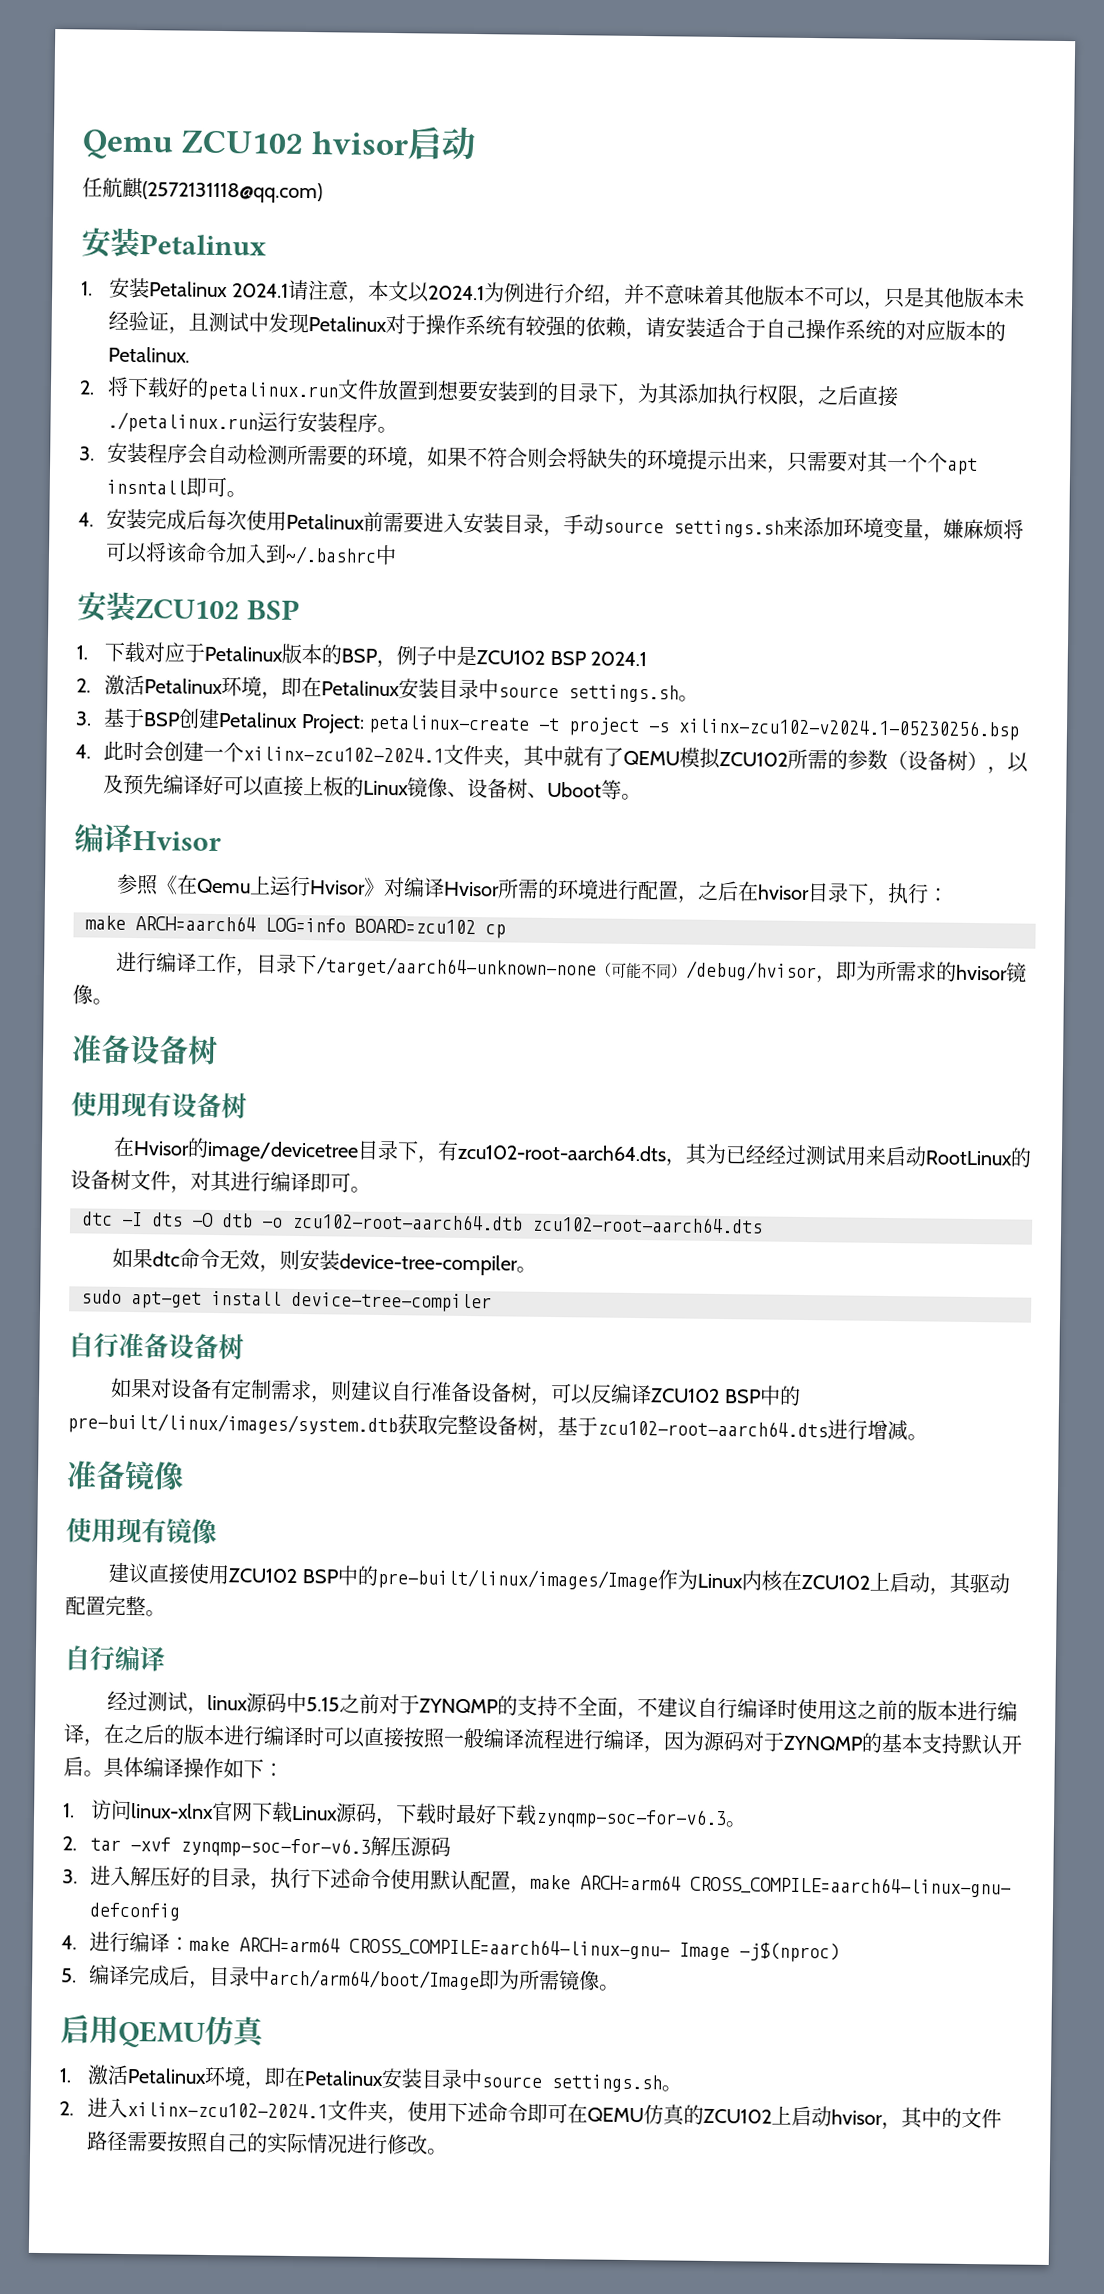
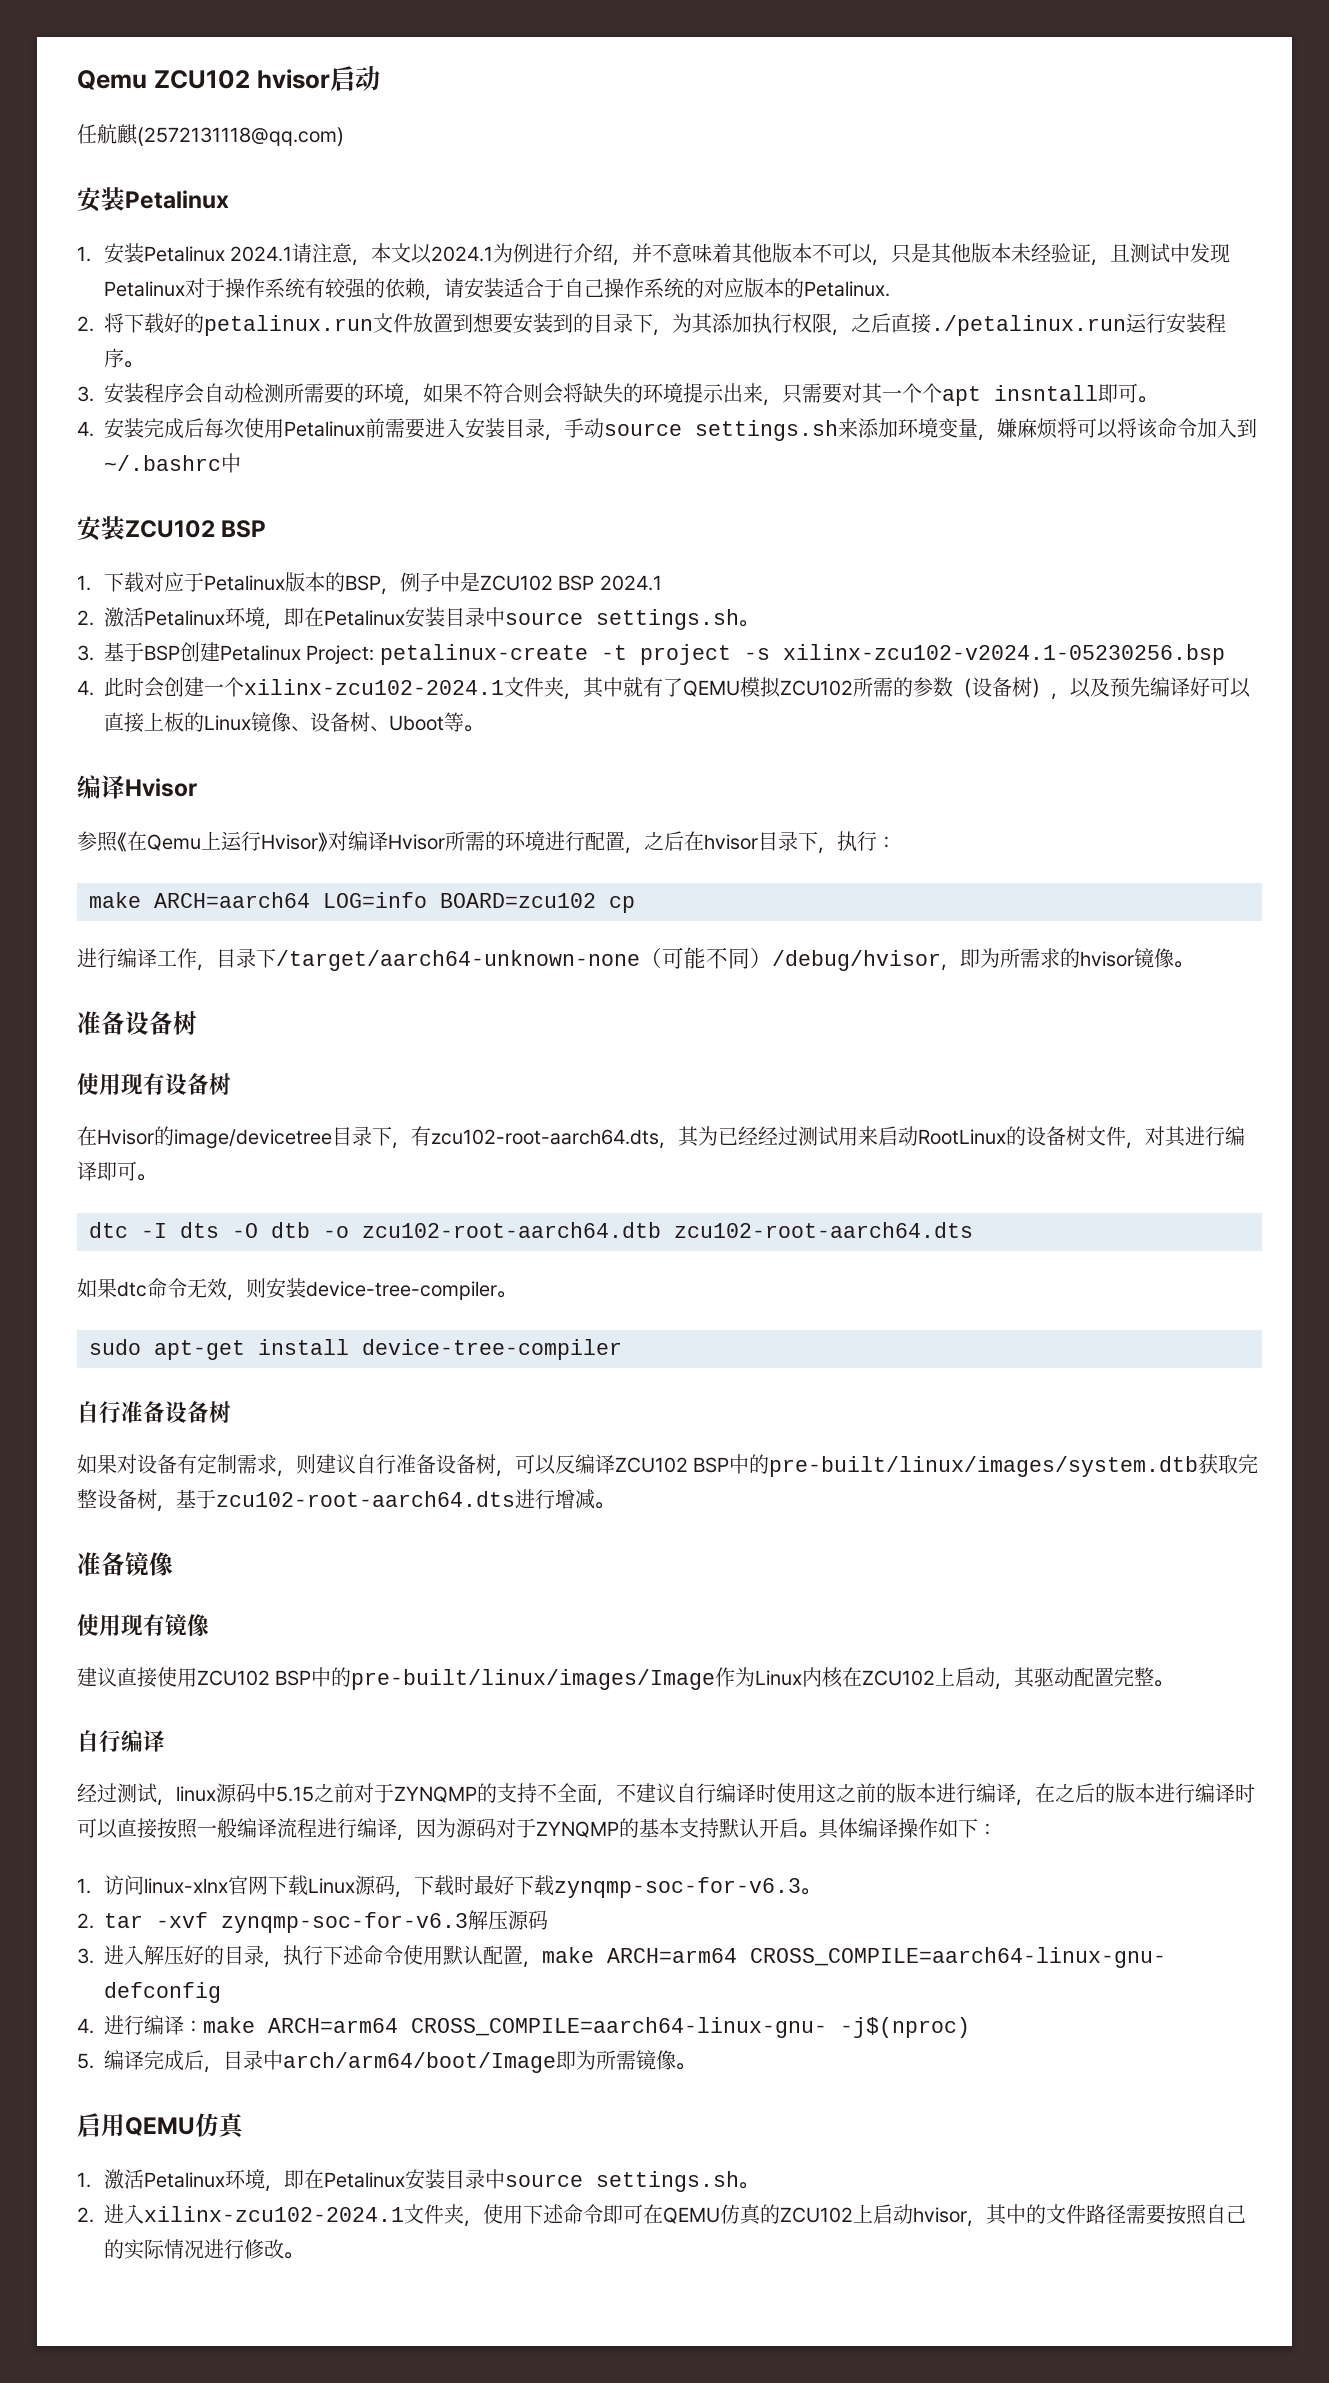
- 4.进行编译：make ARCH=arm64 CROSS_COMPILE=aarch64-linux-gnu- Image -j$(nproc)
+ 4.进行编译：make ARCH=arm64 CROSS_COMPILE=aarch64-linux-gnu- -j$(nproc)

